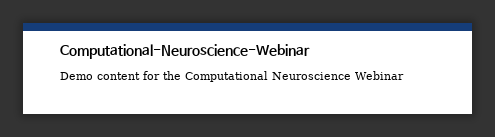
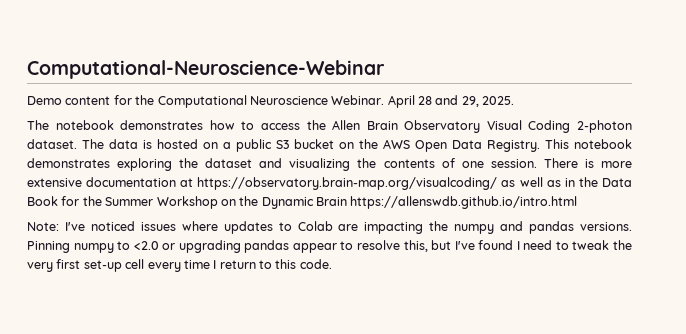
- Demo content for the Computational Neuroscience Webinar
+ Demo content for the Computational Neuroscience Webinar. April 28 and 29, 2025.
+ The notebook demonstrates how to access the Allen Brain Observatory Visual Coding 2-photon dataset. The data is hosted on a public S3 bucket on the AWS Open Data Registry. This notebook demonstrates exploring the dataset and visualizing the contents of one session. There is more extensive documentation at https://observatory.brain-map.org/visualcoding/ as well as in the Data Book for the Summer Workshop on the Dynamic Brain https://allenswdb.github.io/intro.html
+ Note: I've noticed issues where updates to Colab are impacting the numpy and pandas versions. Pinning numpy to <2.0 or upgrading pandas appear to resolve this, but I've found I need to tweak the very first set-up cell every time I return to this code.

